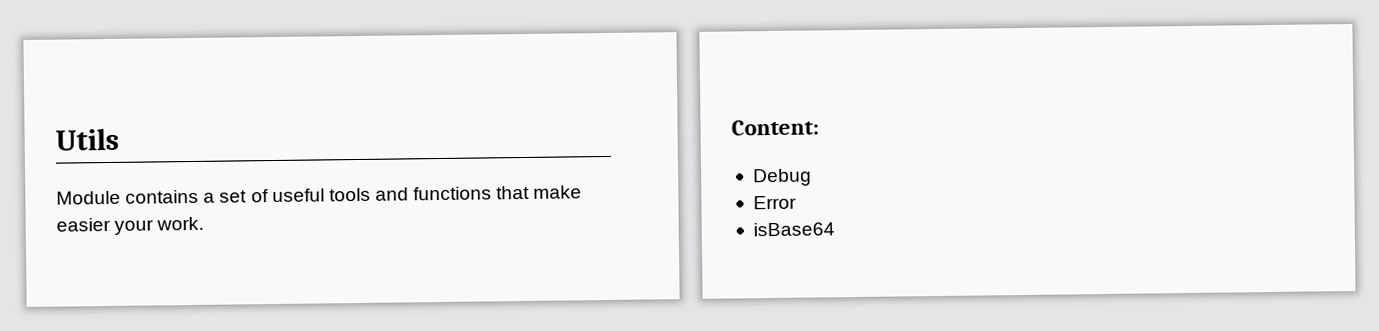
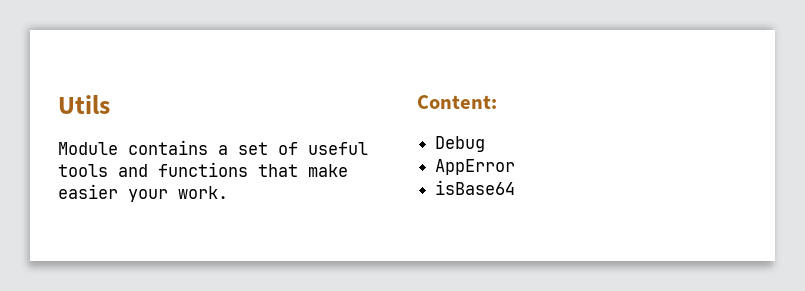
- Error
+ AppError

